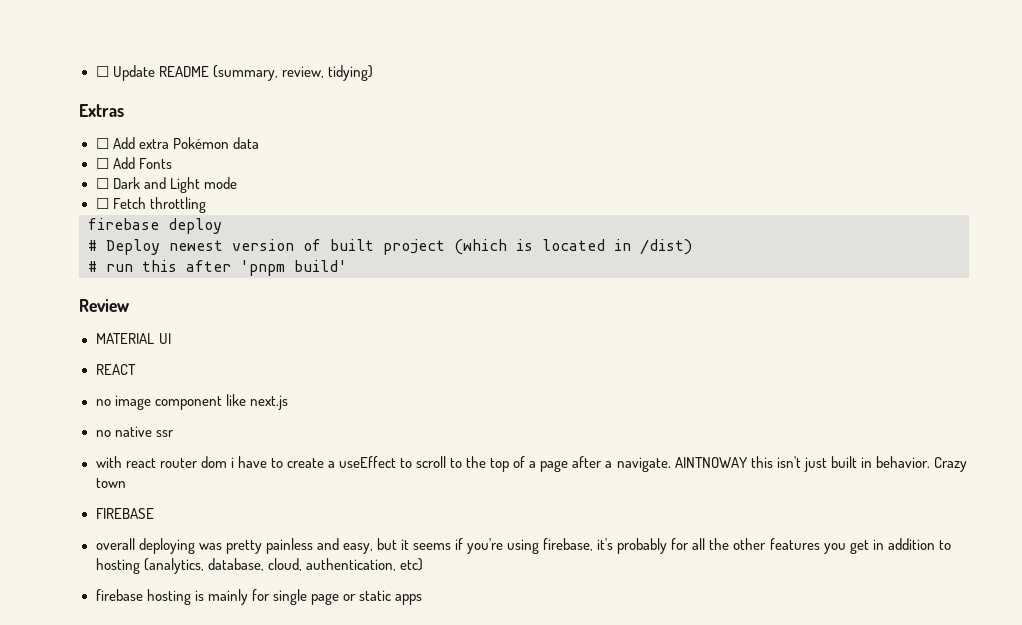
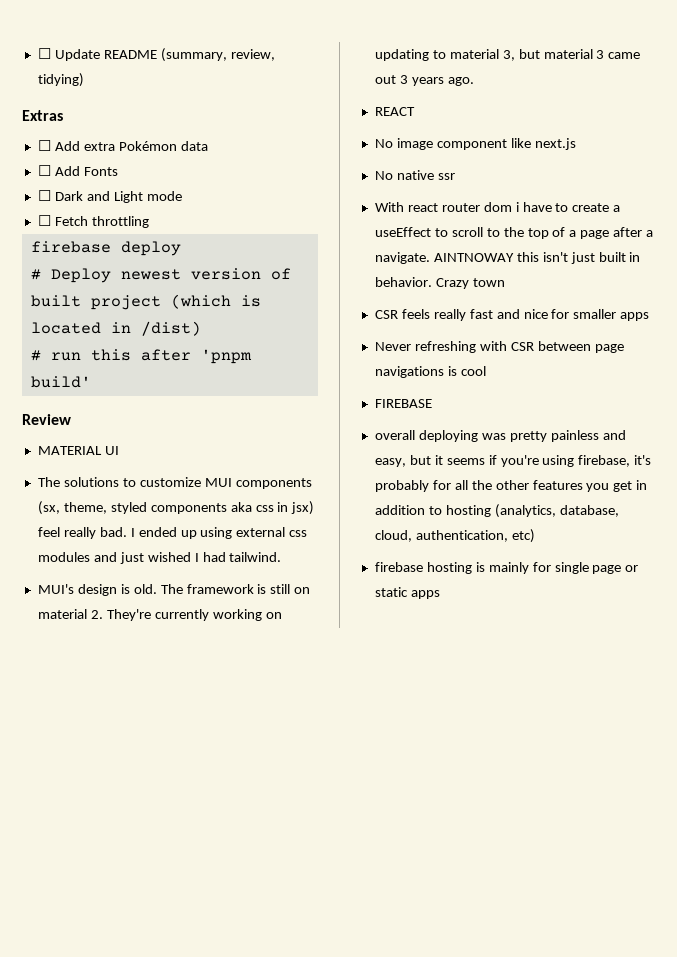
+ The solutions to customize MUI components (sx, theme, styled components aka css in jsx) feel really bad. I ended up using external css modules and just wished I had tailwind.
+ MUI's design is old. The framework is still on material 2. They're currently working on updating to material 3, but material 3 came out 3 years ago.
- no image component like next.js
+ No image component like next.js
- no native ssr
+ No native ssr
- with react router dom i have to create a useEffect to scroll to the top of a page after a navigate.
+ With react router dom i have to create a useEffect to scroll to the top of a page after a navigate.
+ CSR feels really fast and nice for smaller apps
+ Never refreshing with CSR between page navigations is cool

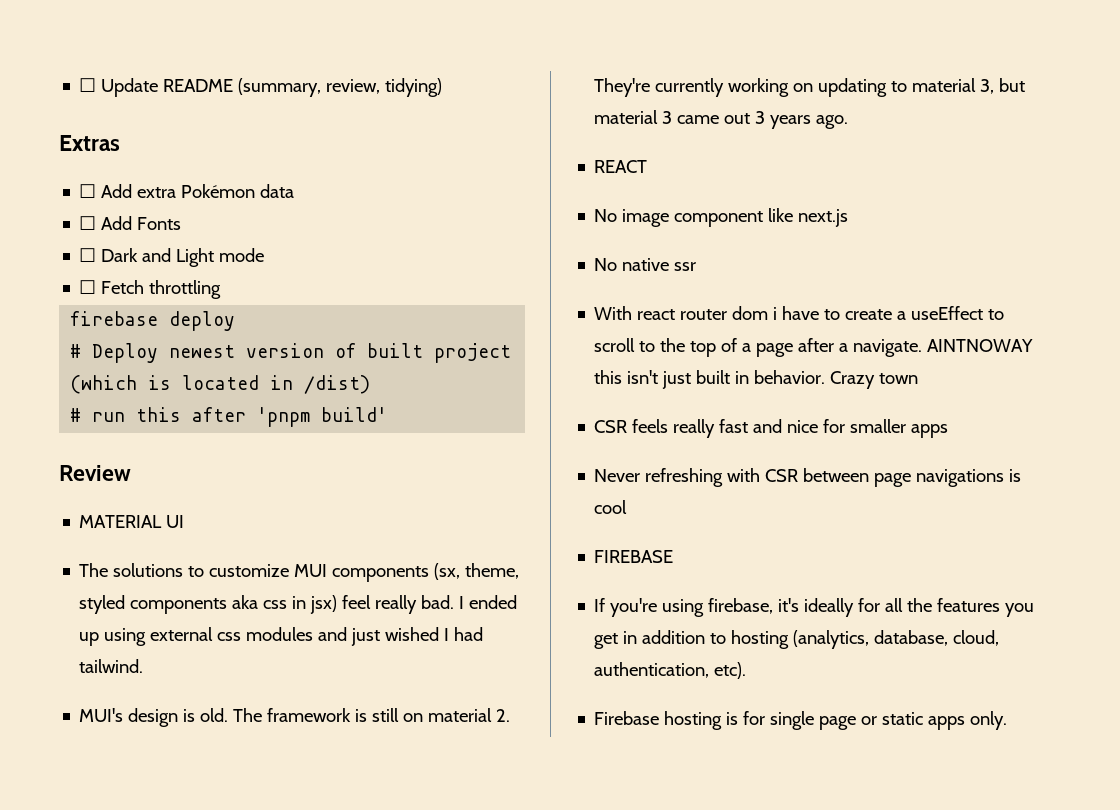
- overall deploying was pretty painless and easy, but it seems if you're using firebase, it's probably for all the other features you get in addition to hosting (analytics, database, cloud, authentication, etc)
- firebase hosting is mainly for single page or static apps
+ If you're using firebase, it's ideally for all the features you get in addition to hosting (analytics, database, cloud, authentication, etc).
+ Firebase hosting is for single page or static apps only.

